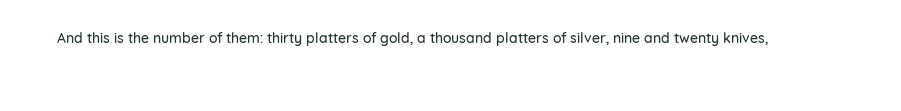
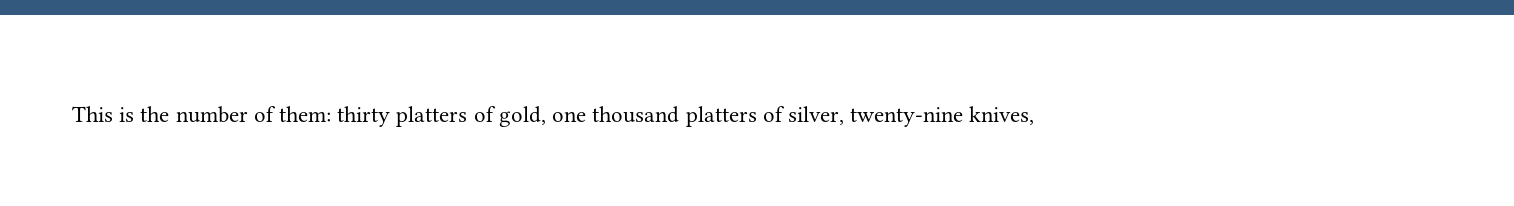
- And this is the number of them: thirty platters of gold, a thousand platters of silver, nine and twenty knives,
+ This is the number of them: thirty platters of gold, one thousand platters of silver, twenty-nine knives,

